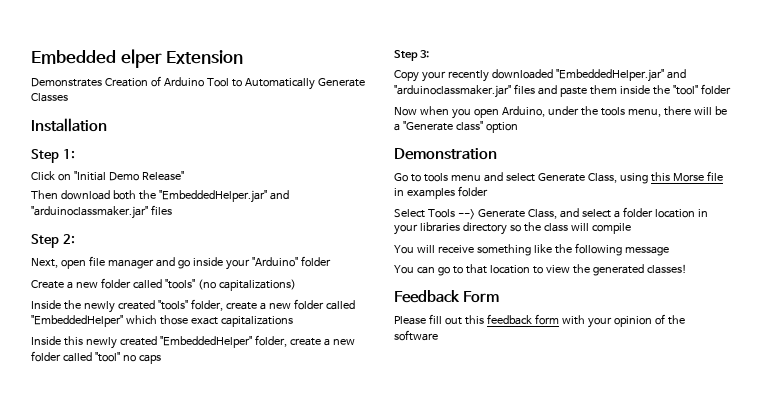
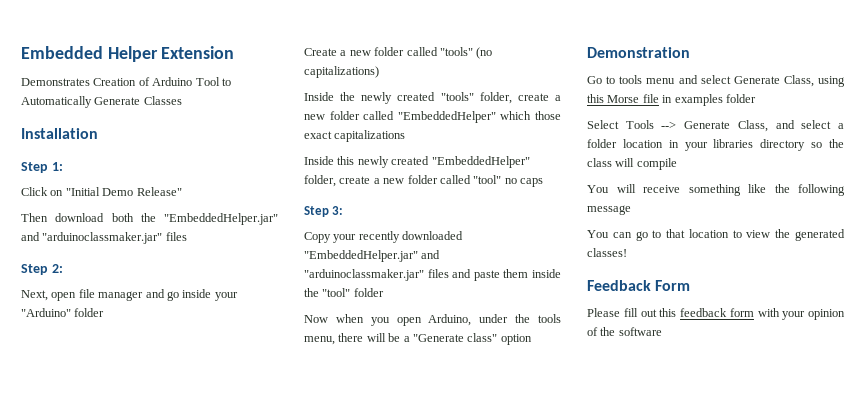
- Embedded elper Extension
+ Embedded Helper Extension

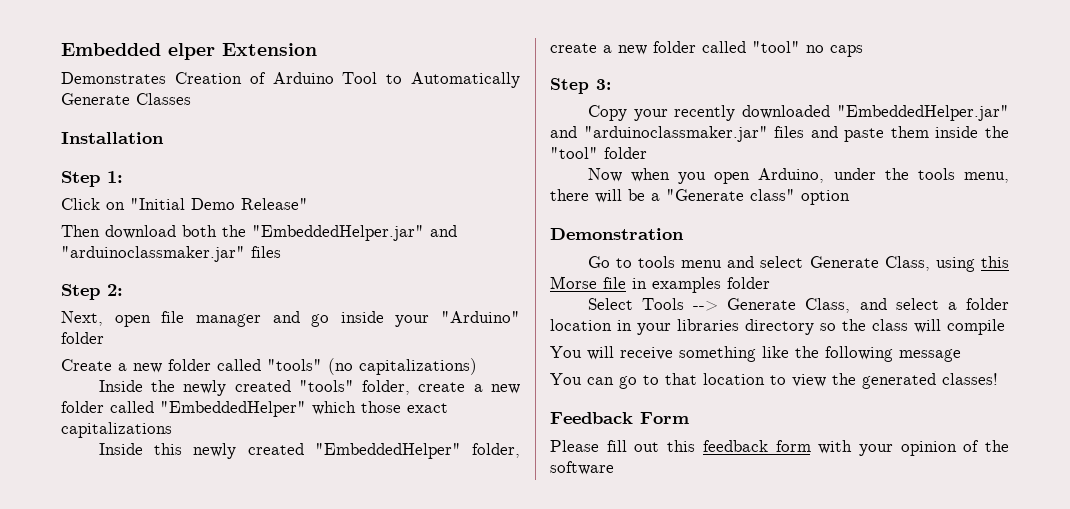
- Embedded Helper Extension
+ Embedded elper Extension

